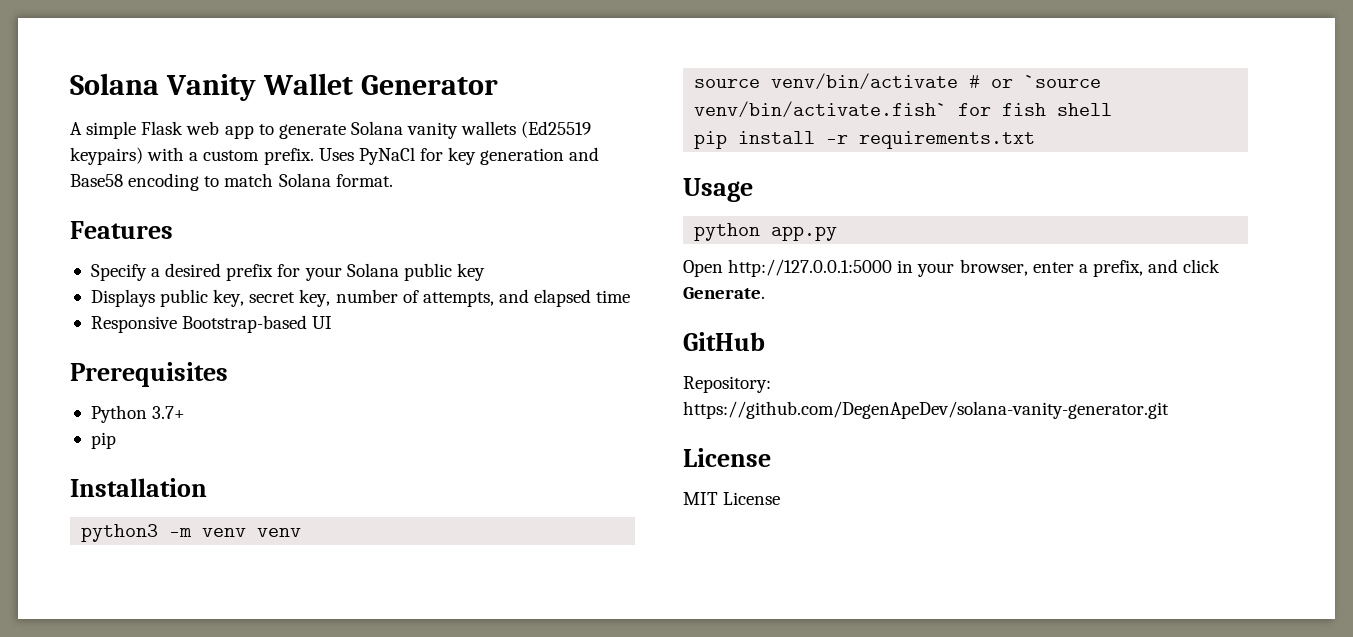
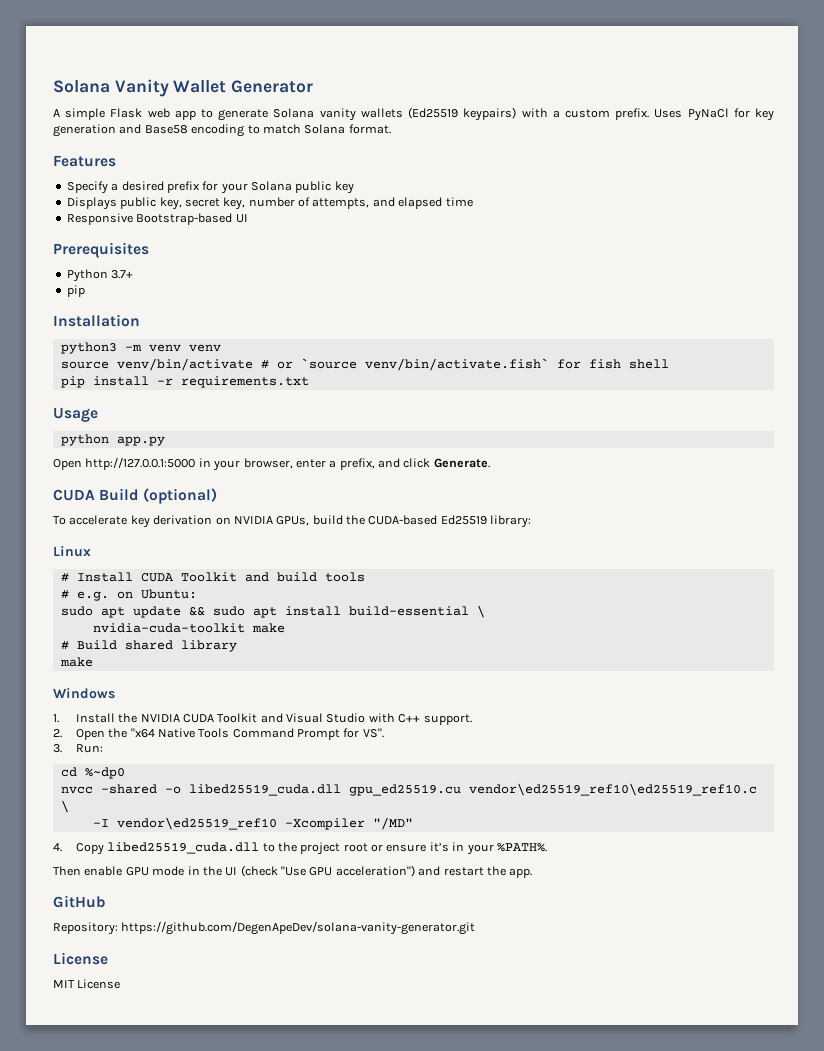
+ CUDA Build (optional)
+ To accelerate key derivation on NVIDIA GPUs, build the CUDA-based Ed25519 library:
+ Linux
+ # Install CUDA Toolkit and build tools
+ # e.g. on Ubuntu:
+ sudo apt update && sudo apt install build-essential \
+ nvidia-cuda-toolkit make
+ # Build shared library
+ make
+ Windows
+ 1. Install the NVIDIA CUDA Toolkit and Visual Studio with C++ support.
+ 2. Open the "x64 Native Tools Command Prompt for VS".
+ 3. Run:
+ cd %~dp0
+ nvcc -shared -o libed25519_cuda.dll gpu_ed25519.cu vendor\ed25519_ref10\ed25519_ref10.c \
+ -I vendor\ed25519_ref10 -Xcompiler "/MD"
+ 4. Copy libed25519_cuda.dll to the project root or ensure it’s in your %PATH%.
+ Then enable GPU mode in the UI (check "Use GPU acceleration") and restart the app.

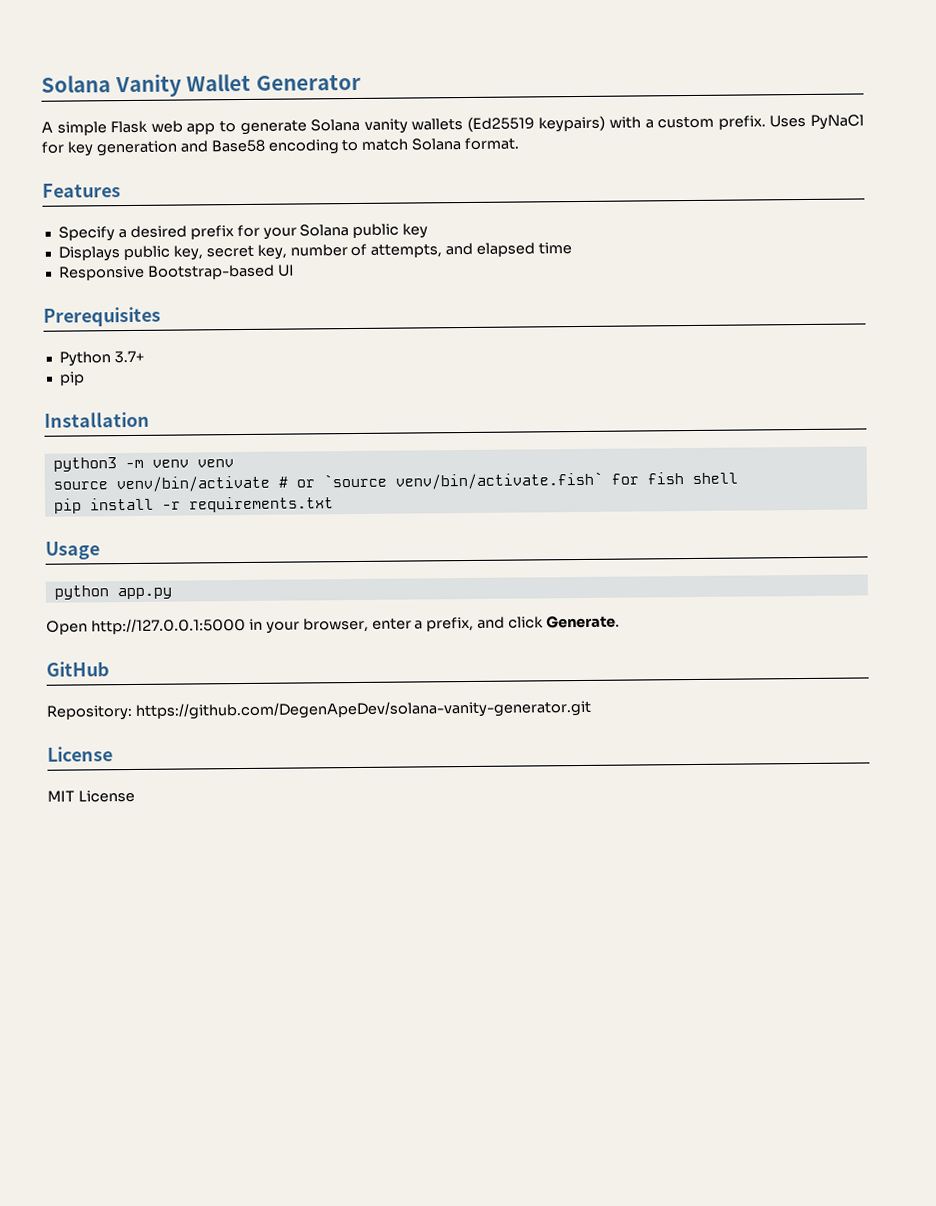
- CUDA Build (optional)
- To accelerate key derivation on NVIDIA GPUs, build the CUDA-based Ed25519 library:
- Linux
- # Install CUDA Toolkit and build tools
- # e.g. on Ubuntu:
- sudo apt update && sudo apt install build-essential \
- nvidia-cuda-toolkit make
- # Build shared library
- make
- Windows
- 1. Install the NVIDIA CUDA Toolkit and Visual Studio with C++ support.
- 2. Open the "x64 Native Tools Command Prompt for VS".
- 3. Run:
- cd %~dp0
- nvcc -shared -o libed25519_cuda.dll gpu_ed25519.cu vendor\ed25519_ref10\ed25519_ref10.c \
- -I vendor\ed25519_ref10 -Xcompiler "/MD"
- 4. Copy libed25519_cuda.dll to the project root or ensure it’s in your %PATH%.
- Then enable GPU mode in the UI (check "Use GPU acceleration") and restart the app.

